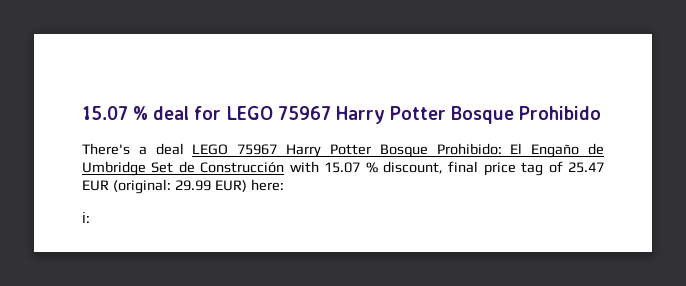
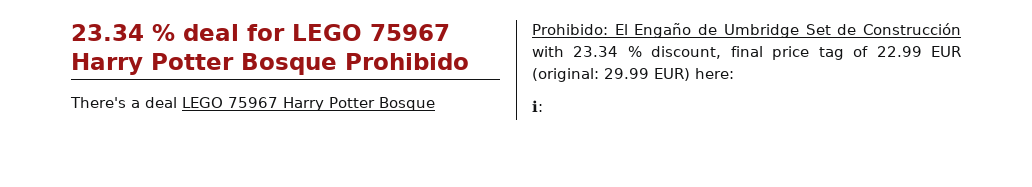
- 15.07 % deal for LEGO 75967 Harry Potter Bosque Prohibido
+ 23.34 % deal for LEGO 75967 Harry Potter Bosque Prohibido
- There's a deal LEGO 75967 Harry Potter Bosque Prohibido: El Engaño de Umbridge Set de Construcción with 15.07 % discount, final price tag of 25.47 EUR (original: 29.99 EUR) here:
+ There's a deal LEGO 75967 Harry Potter Bosque Prohibido: El Engaño de Umbridge Set de Construcción with 23.34 % discount, final price tag of 22.99 EUR (original: 29.99 EUR) here:

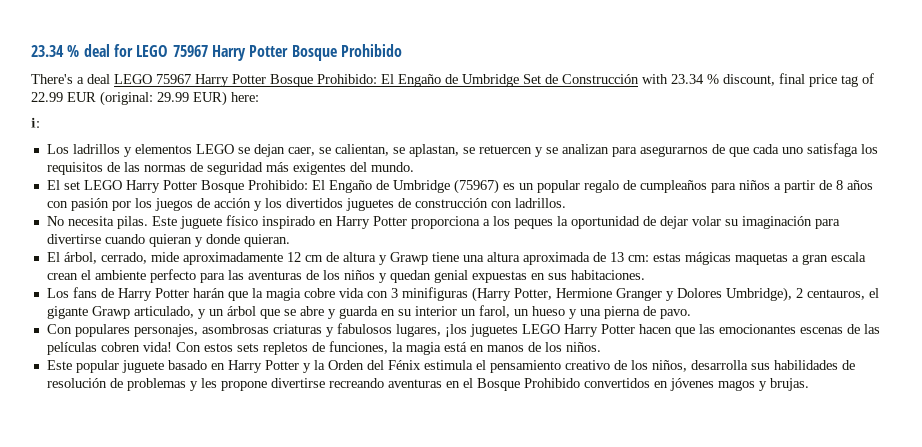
+ Los ladrillos y elementos LEGO se dejan caer, se calientan, se aplastan, se retuercen y se analizan para asegurarnos de que cada uno satisfaga los requisitos de las normas de seguridad más exigentes del mundo.
+ El set LEGO Harry Potter Bosque Prohibido: El Engaño de Umbridge (75967) es un popular regalo de cumpleaños para niños a partir de 8 años con pasión por los juegos de acción y los divertidos juguetes de construcción con ladrillos.
+ No necesita pilas. Este juguete físico inspirado en Harry Potter proporciona a los peques la oportunidad de dejar volar su imaginación para divertirse cuando quieran y donde quieran.
+ El árbol, cerrado, mide aproximadamente 12 cm de altura y Grawp tiene una altura aproximada de 13 cm: estas mágicas maquetas a gran escala crean el ambiente perfecto para las aventuras de los niños y quedan genial expuestas en sus habitaciones.
+ Los fans de Harry Potter harán que la magia cobre vida con 3 minifiguras (Harry Potter, Hermione Granger y Dolores Umbridge), 2 centauros, el gigante Grawp articulado, y un árbol que se abre y guarda en su interior un farol, un hueso y una pierna de pavo.
+ Con populares personajes, asombrosas criaturas y fabulosos lugares, ¡los juguetes LEGO Harry Potter hacen que las emocionantes escenas de las películas cobren vida! Con estos sets repletos de funciones, la magia está en manos de los niños.
+ Este popular juguete basado en Harry Potter y la Orden del Fénix estimula el pensamiento creativo de los niños, desarrolla sus habilidades de resolución de problemas y les propone divertirse recreando aventuras en el Bosque Prohibido convertidos en jóvenes magos y brujas.

